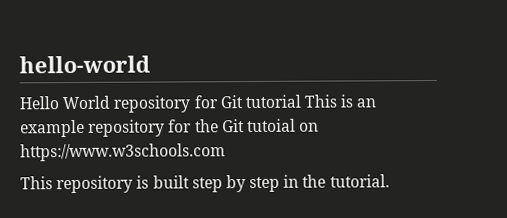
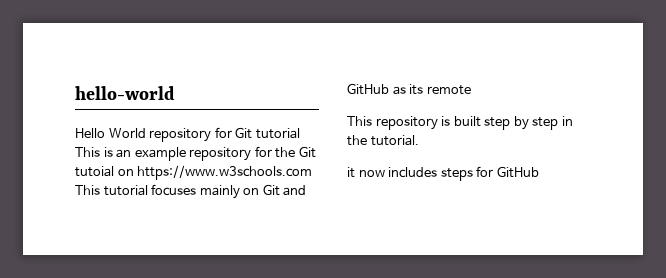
- Hello World repository for Git tutorial This is an example repository for the Git tutoial on https://www.w3schools.com
+ Hello World repository for Git tutorial This is an example repository for the Git tutoial on https://www.w3schools.com This tutorial focuses mainly on Git and GitHub as its remote
+ it now includes steps for GitHub

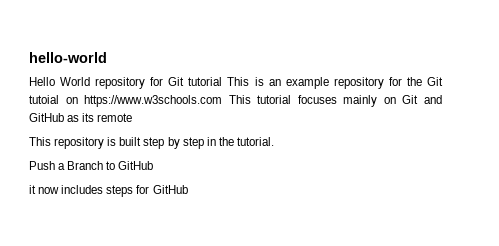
+ Push a Branch to GitHub

